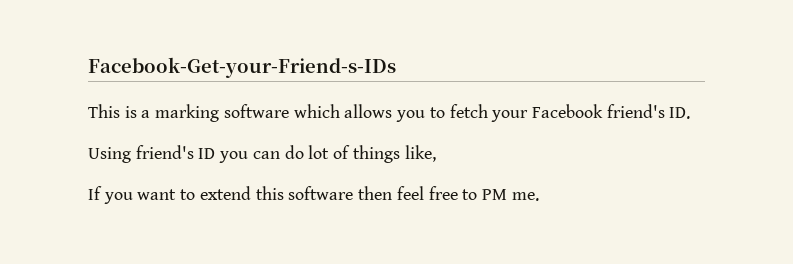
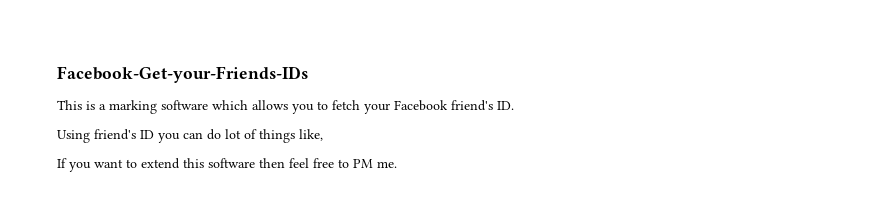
- Facebook-Get-your-Friend-s-IDs
+ Facebook-Get-your-Friends-IDs

